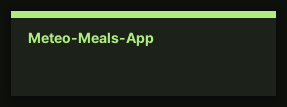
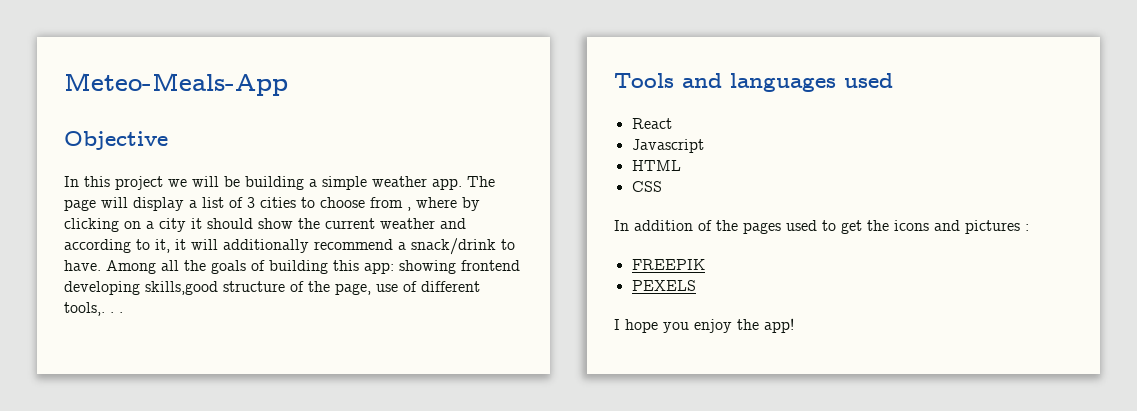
+ Objective
+ In this project we will be building a simple weather app. The page will display a list of 3 cities to choose from , where by clicking on a city it should show the current weather and according to it, it will additionally recommend a snack/drink to have. Among all the goals of building this app: showing frontend developing skills,good structure of the page, use of different tools,. . .
+ Tools and languages used
+ React
+ Javascript
+ HTML
+ CSS
+ In addition of the pages used to get the icons and pictures :
+ FREEPIK
+ PEXELS
+ I hope you enjoy the app!

